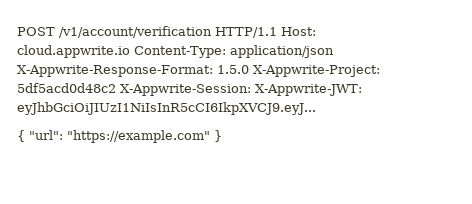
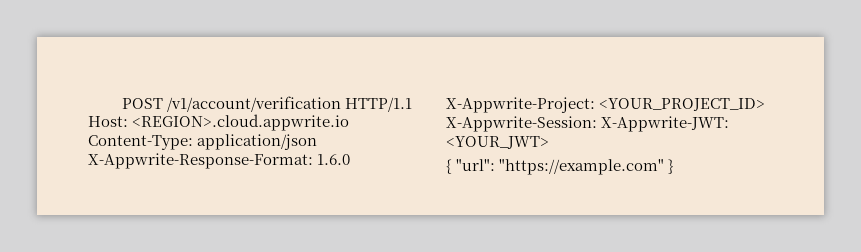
- POST /v1/account/verification HTTP/1.1 Host: cloud.appwrite.io Content-Type: application/json X-Appwrite-Response-Format: 1.5.0 X-Appwrite-Project: 5df5acd0d48c2 X-Appwrite-Session: X-Appwrite-JWT: eyJhbGciOiJIUzI1NiIsInR5cCI6IkpXVCJ9.eyJ...
+ POST /v1/account/verification HTTP/1.1 Host: <REGION>.cloud.appwrite.io Content-Type: application/json X-Appwrite-Response-Format: 1.6.0 X-Appwrite-Project: <YOUR_PROJECT_ID> X-Appwrite-Session: X-Appwrite-JWT: <YOUR_JWT>

